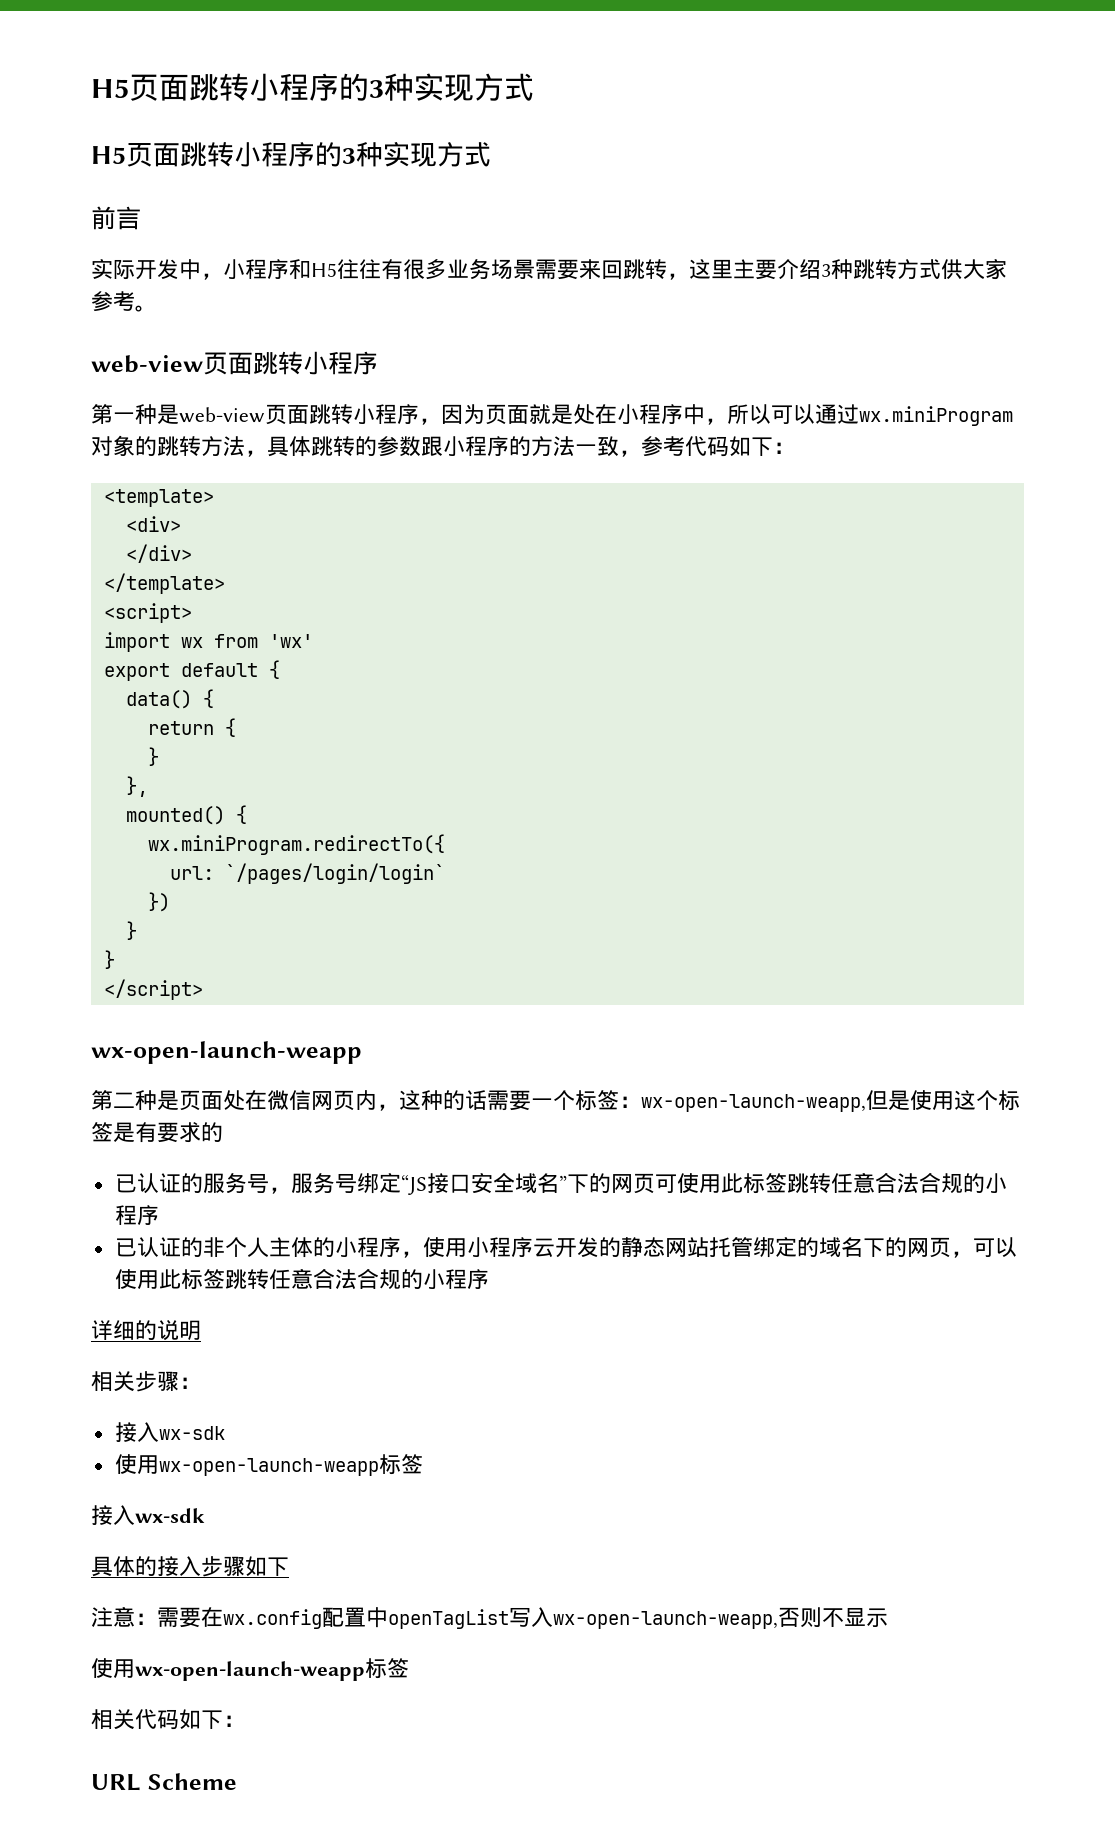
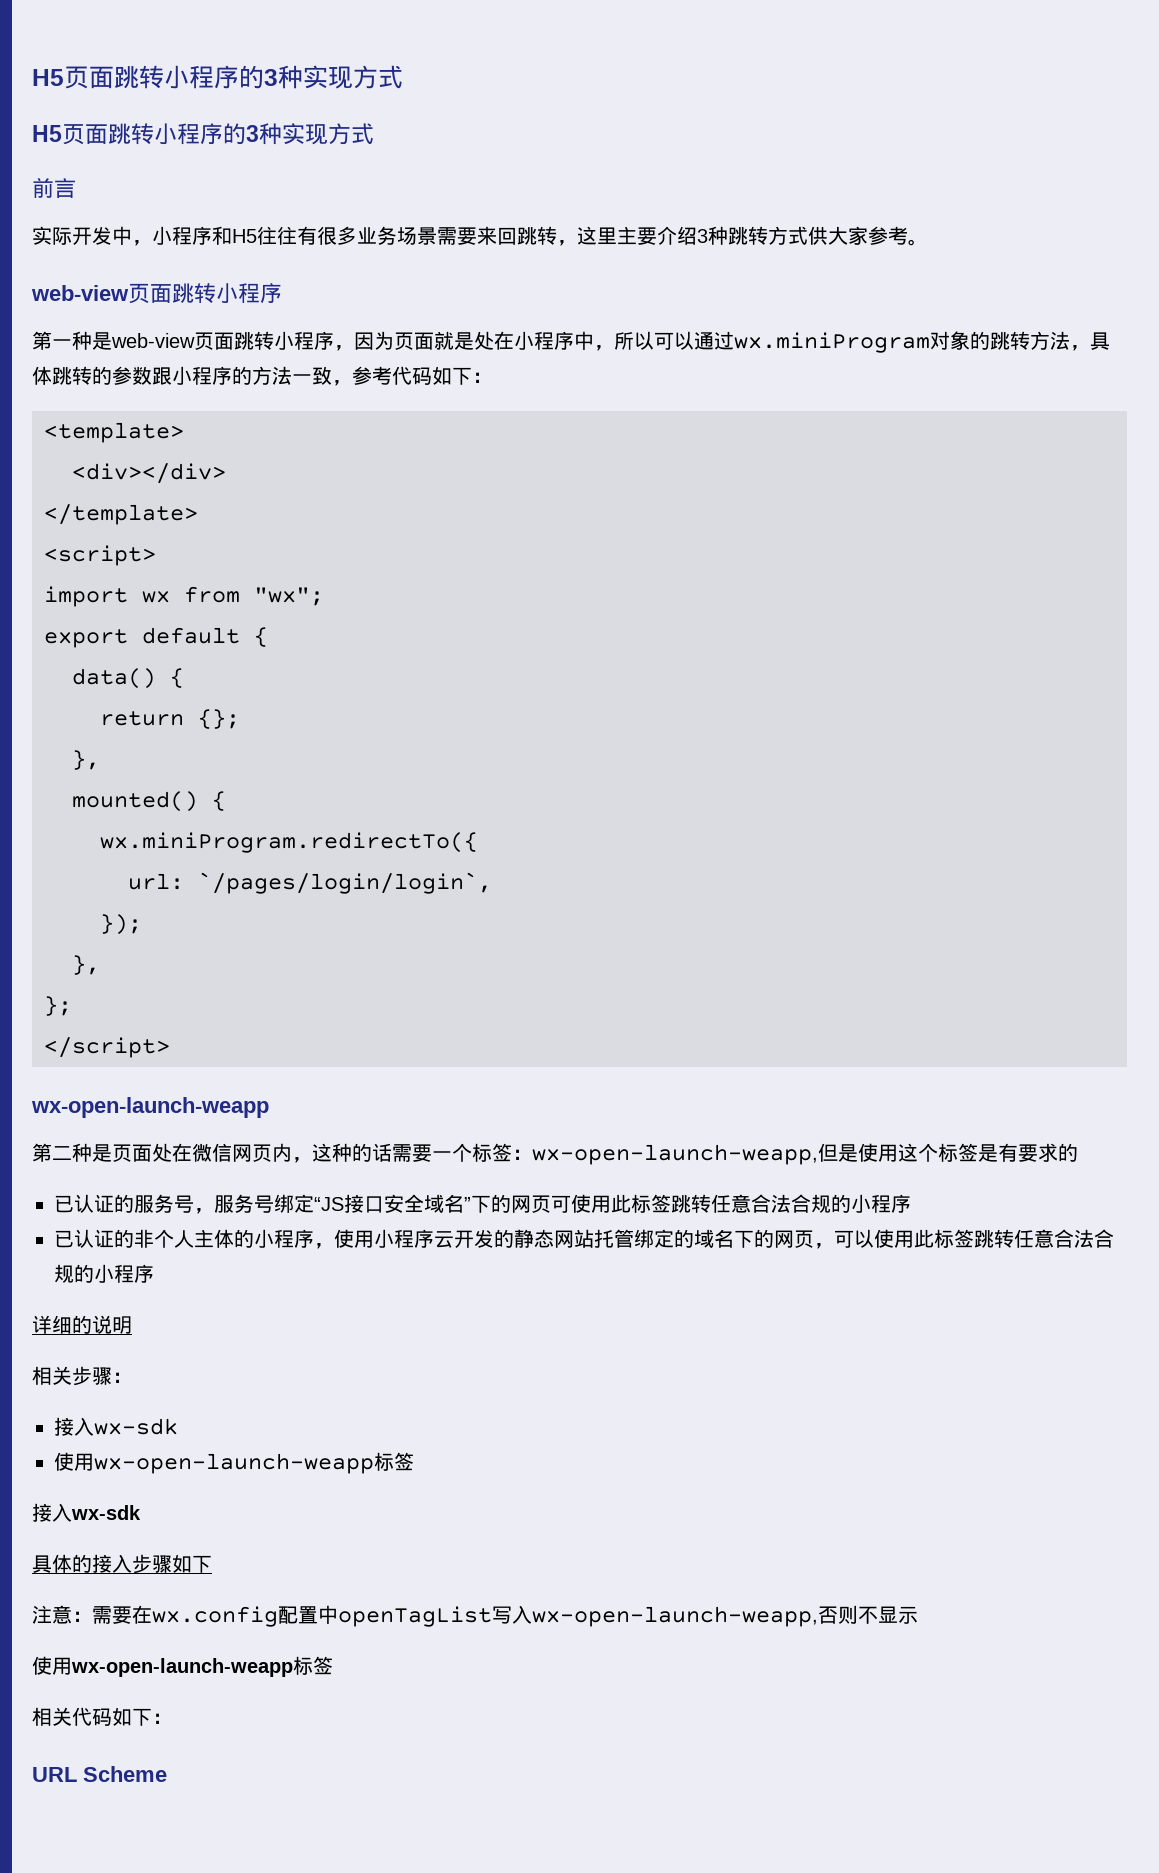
- <div>
- </div>
+ <div></div>
- import wx from 'wx'
+ import wx from "wx";
- return {
- }
+ return {};
- url: `/pages/login/login`
- })
- }
- }
+ url: `/pages/login/login`,
+ });
+ },
+ };

